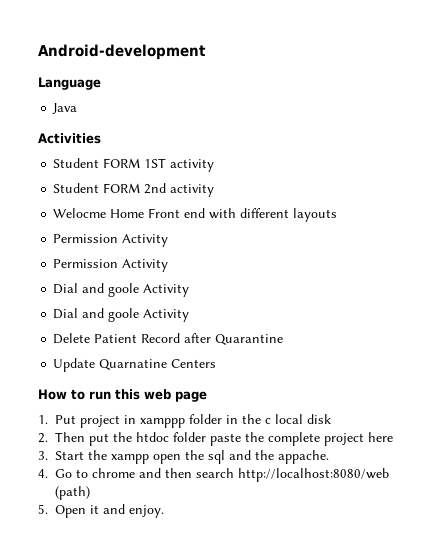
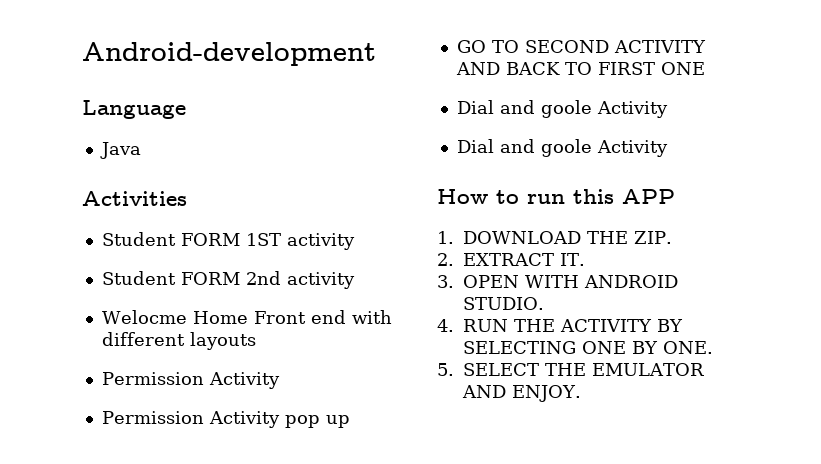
  Welocme Home Front end with different layouts
  Permission Activity
- Permission Activity
+ Permission Activity pop up
+ GO TO SECOND ACTIVITY AND BACK TO FIRST ONE
- Delete Patient Record after Quarantine
- Update Quarnatine Centers
- How to run this web page
+ How to run this APP
- 1. Put project in xamppp folder in the c local disk
- 2. Then put the htdoc folder paste the complete project here
- 3. Start the xampp open the sql and the appache.
- 4. Go to chrome and then search http://localhost:8080/web (path)
- 5. Open it and enjoy.
+ 1. DOWNLOAD THE ZIP.
+ 2. EXTRACT IT.
+ 3. OPEN WITH ANDROID STUDIO.
+ 4. RUN THE ACTIVITY BY SELECTING ONE BY ONE.
+ 5. SELECT THE EMULATOR AND ENJOY.

